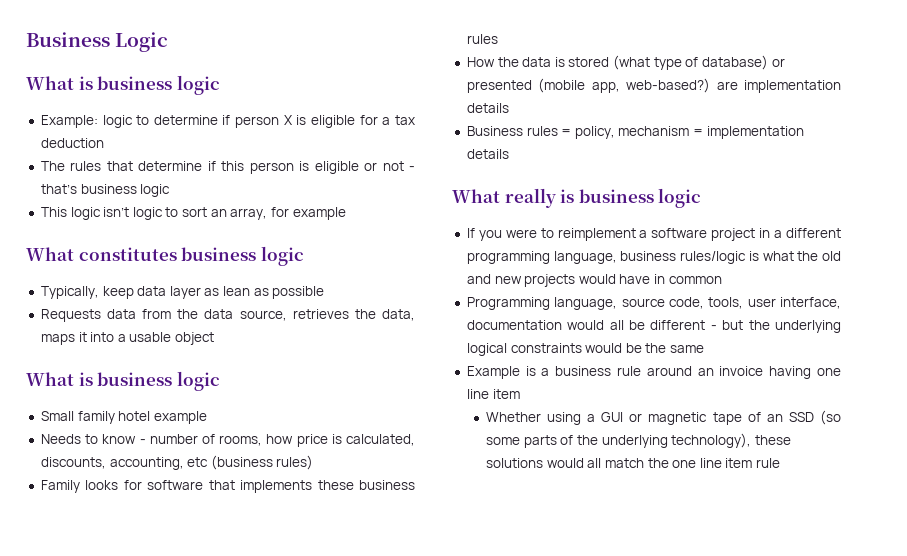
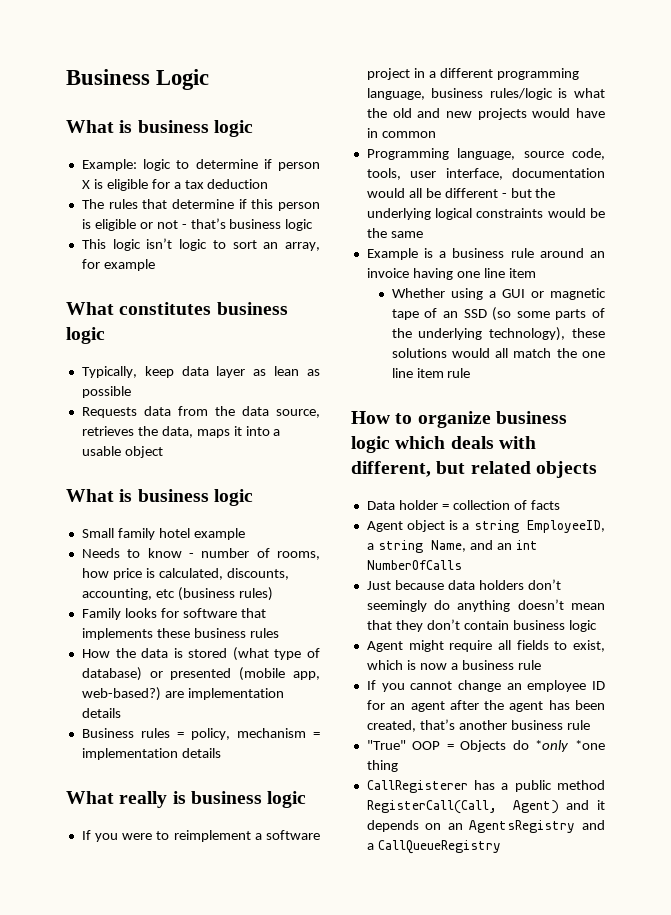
+ How to organize business logic which deals with different, but related objects
+ Data holder = collection of facts
+ Agent object is a string EmployeeID, a string Name, and an int NumberOfCalls
+ Just because data holders don’t seemingly do anything doesn’t mean that they don’t contain business logic
+ Agent might require all fields to exist, which is now a business rule
+ If you cannot change an employee ID for an agent after the agent has been created, that’s another business rule
+ "True" OOP = Objects do *only *one thing
+ CallRegisterer has a public method RegisterCall(Call, Agent) and it depends on an AgentsRegistry and a CallQueueRegistry

